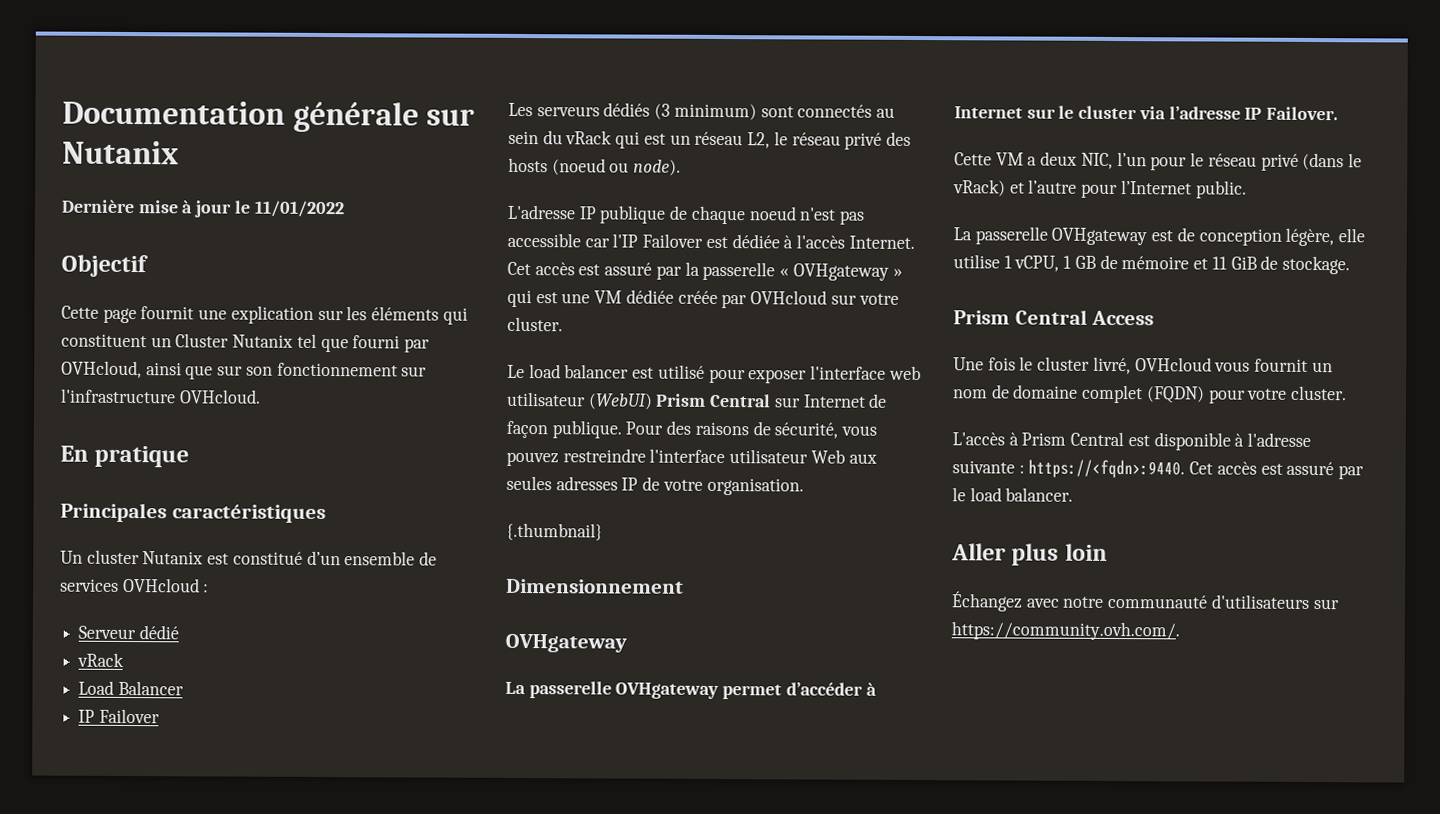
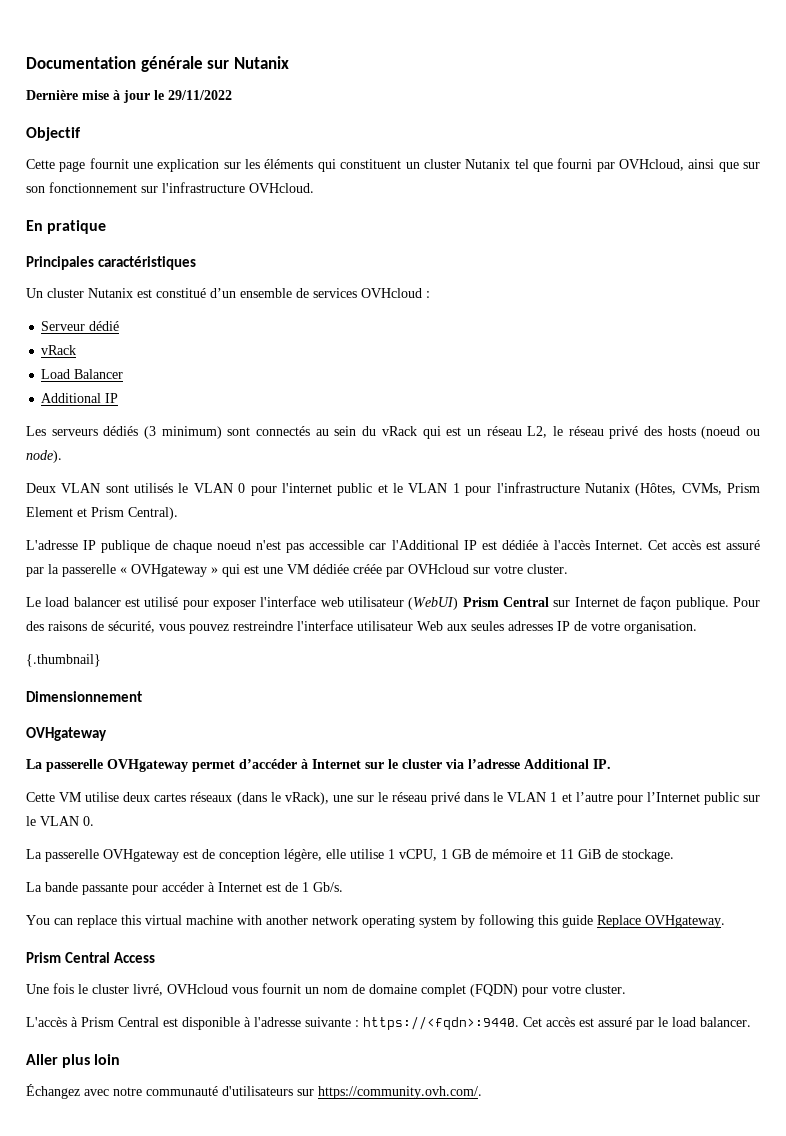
- Dernière mise à jour le 11/01/2022
+ Dernière mise à jour le 29/11/2022
- Cette page fournit une explication sur les éléments qui constituent un Cluster Nutanix tel que fourni par OVHcloud, ainsi que sur son fonctionnement sur l'infrastructure OVHcloud.
+ Cette page fournit une explication sur les éléments qui constituent un cluster Nutanix tel que fourni par OVHcloud, ainsi que sur son fonctionnement sur l'infrastructure OVHcloud.
- IP Failover
+ Additional IP
+ Deux VLAN sont utilisés le VLAN 0 pour l'internet public et le VLAN 1 pour l'infrastructure Nutanix (Hôtes, CVMs, Prism Element et Prism Central).
- L'adresse IP publique de chaque noeud n'est pas accessible car l'IP Failover est dédiée à l'accès Internet.
+ L'adresse IP publique de chaque noeud n'est pas accessible car l'Additional IP est dédiée à l'accès Internet.
- La passerelle OVHgateway permet d’accéder à Internet sur le cluster via l’adresse IP Failover.
+ La passerelle OVHgateway permet d’accéder à Internet sur le cluster via l’adresse Additional IP.
- Cette VM a deux NIC, l’un pour le réseau privé (dans le vRack) et l’autre pour l’Internet public.
+ Cette VM utilise deux cartes réseaux (dans le vRack), une sur le réseau privé dans le VLAN 1 et l’autre pour l’Internet public sur le VLAN 0.
+ La bande passante pour accéder à Internet est de 1 Gb/s.
+ You can replace this virtual machine with another network operating system by following this guide Replace OVHgateway.

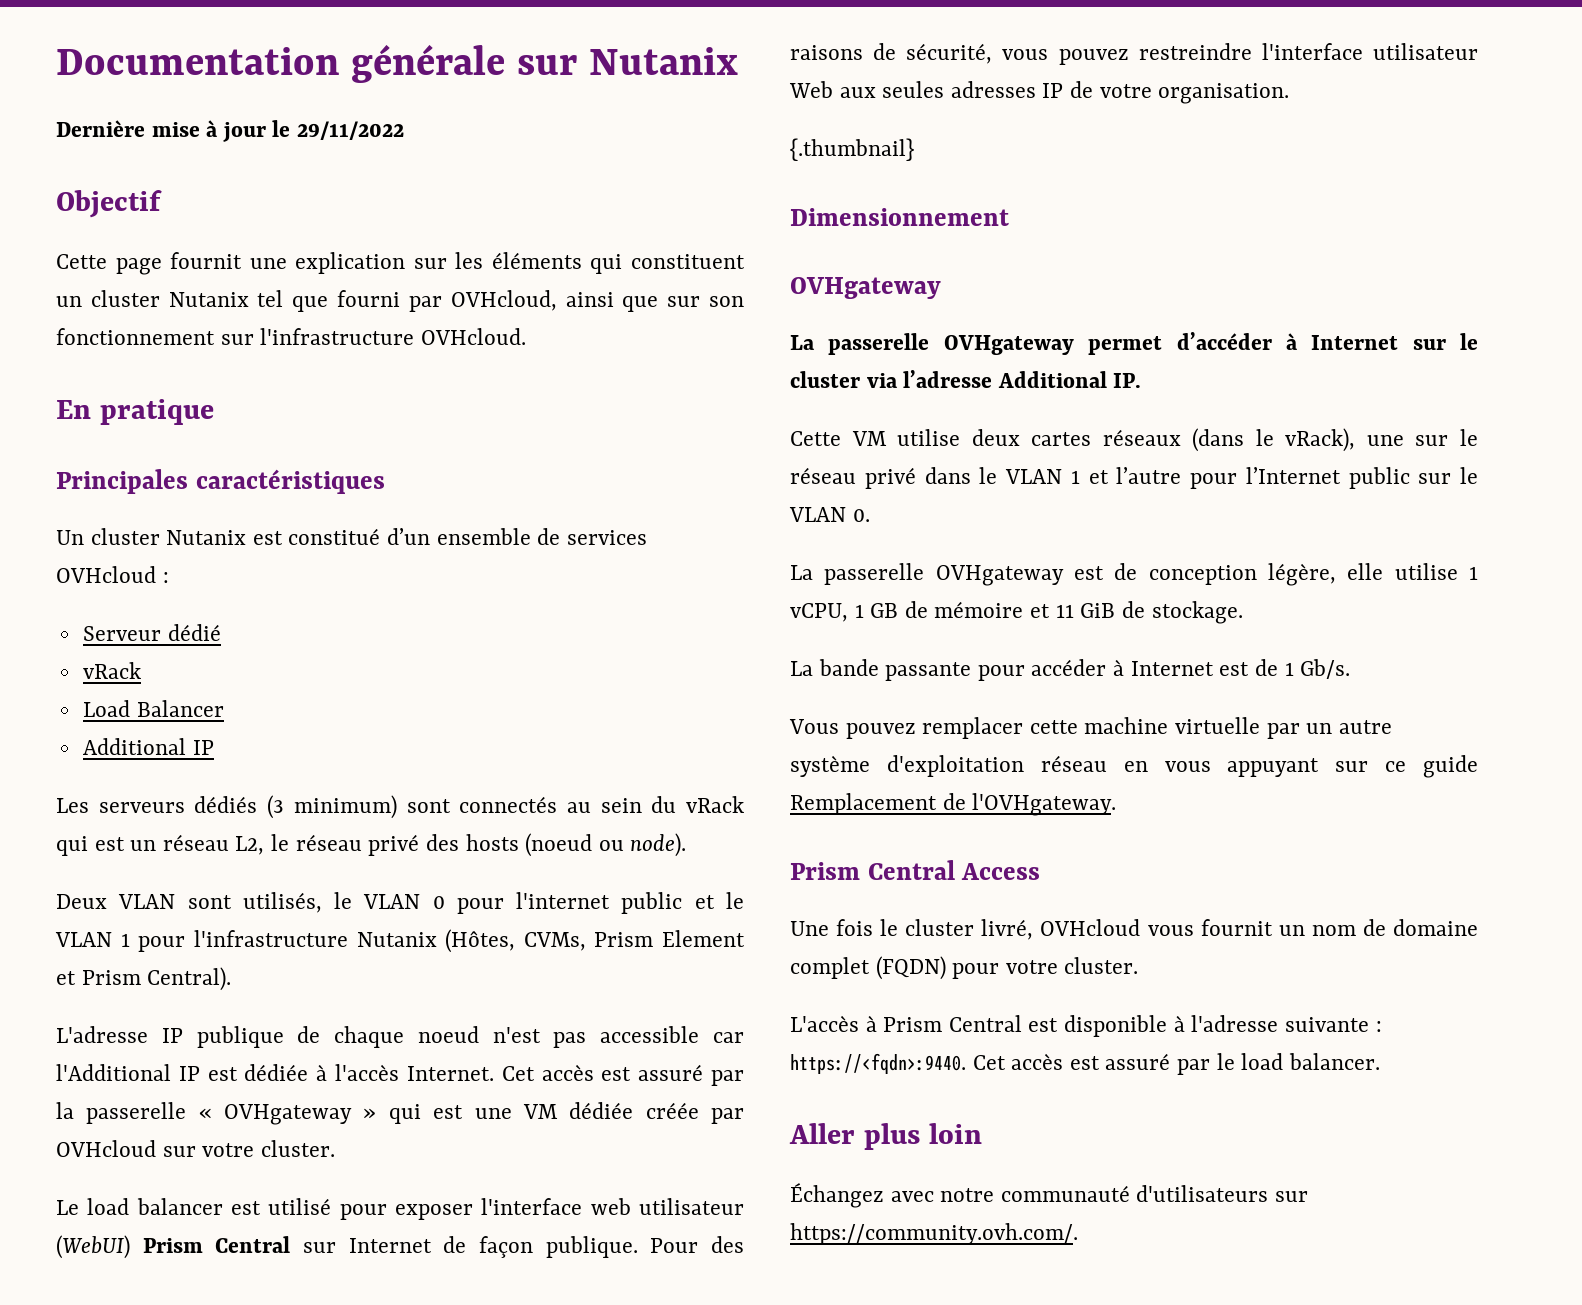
- Deux VLAN sont utilisés le VLAN 0 pour l'internet public et le VLAN 1 pour l'infrastructure Nutanix (Hôtes, CVMs, Prism Element et Prism Central).
+ Deux VLAN sont utilisés, le VLAN 0 pour l'internet public et le VLAN 1 pour l'infrastructure Nutanix (Hôtes, CVMs, Prism Element et Prism Central).
- You can replace this virtual machine with another network operating system by following this guide Replace OVHgateway.
+ Vous pouvez remplacer cette machine virtuelle par un autre système d'exploitation réseau en vous appuyant sur ce guide Remplacement de l'OVHgateway.

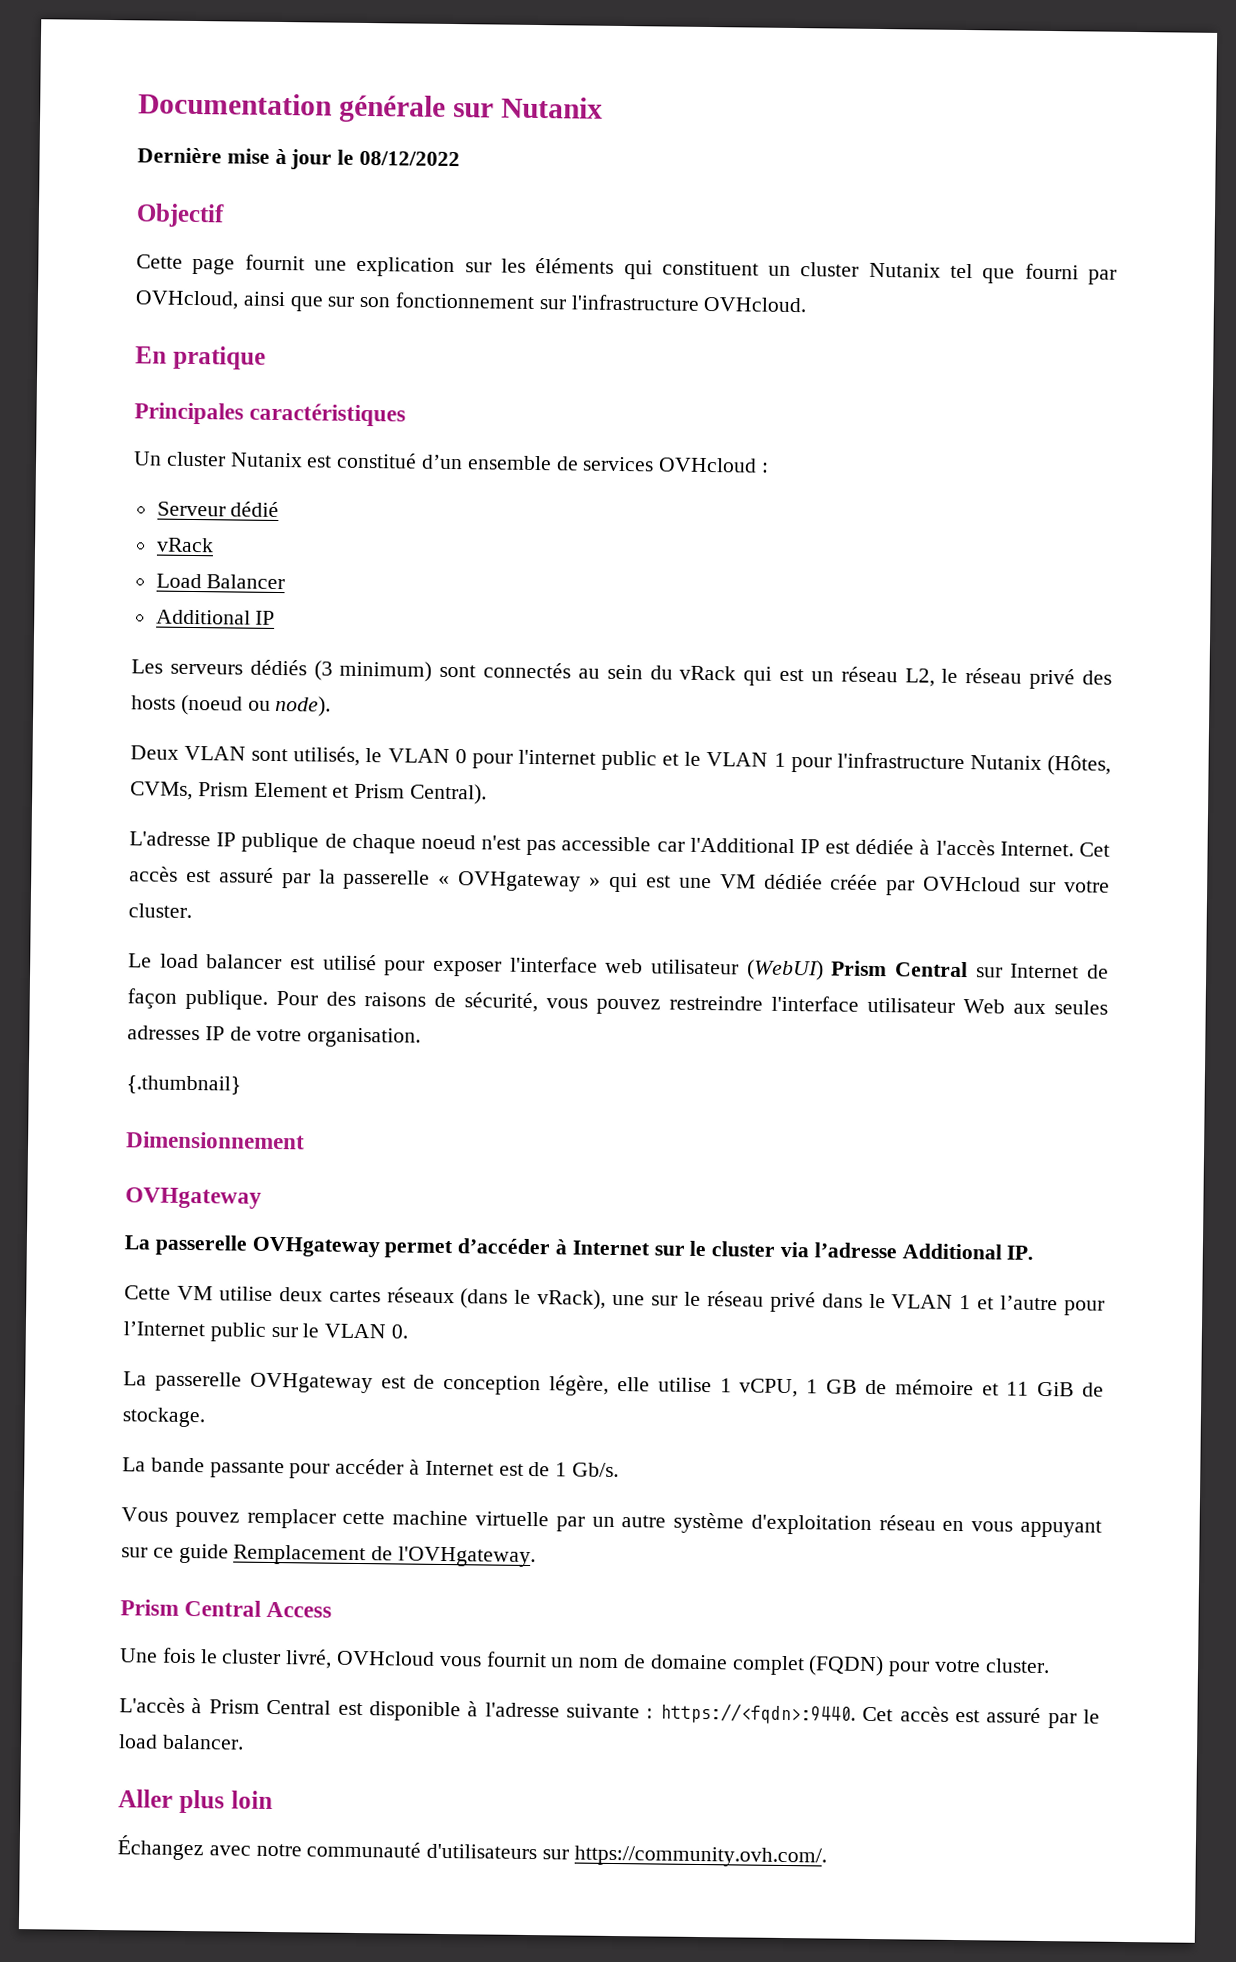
- Dernière mise à jour le 29/11/2022
+ Dernière mise à jour le 08/12/2022

